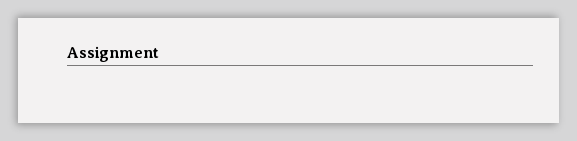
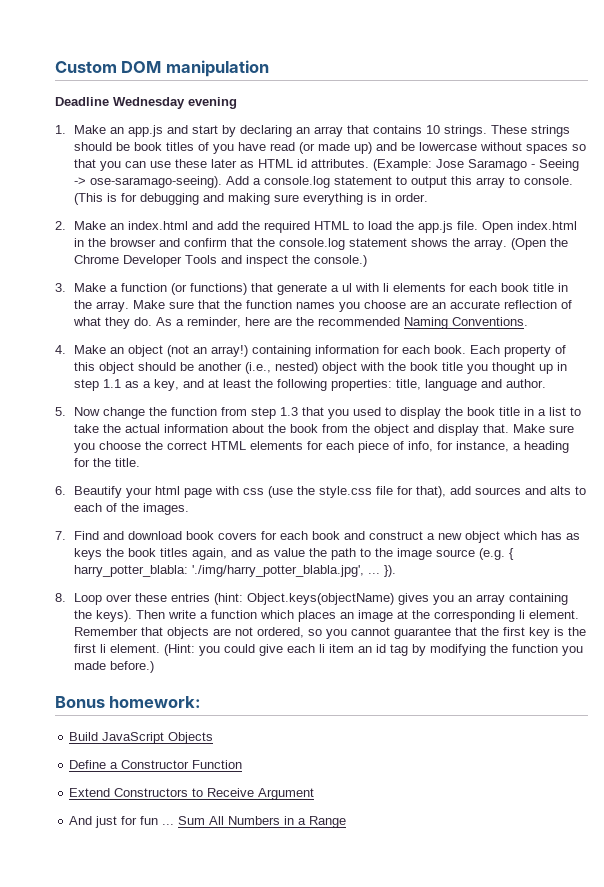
- Assignment
+ Custom DOM manipulation
+ Deadline Wednesday evening
+ 1. Make an app.js and start by declaring an array that contains 10 strings. These strings should be book titles of you have read (or made up) and be lowercase without spaces so that you can use these later as HTML id attributes. (Example: Jose Saramago - Seeing -> ose-saramago-seeing). Add a console.log statement to output this array to console. (This is for debugging and making sure everything is in order.
+ 2. Make an index.html and add the required HTML to load the app.js file. Open index.html in the browser and confirm that the console.log statement shows the array. (Open the Chrome Developer Tools and inspect the console.)
+ 3. Make a function (or functions) that generate a ul with li elements for each book title in the array. Make sure that the function names you choose are an accurate reflection of what they do. As a reminder, here are the recommended Naming Conventions.
+ 4. Make an object (not an array!) containing information for each book. Each property of this object should be another (i.e., nested) object with the book title you thought up in step 1.1 as a key, and at least the following properties: title, language and author.
+ 5. Now change the function from step 1.3 that you used to display the book title in a list to take the actual information about the book from the object and display that. Make sure you choose the correct HTML elements for each piece of info, for instance, a heading for the title.
+ 6. Beautify your html page with css (use the style.css file for that), add sources and alts to each of the images.
+ 7. Find and download book covers for each book and construct a new object which has as keys the book titles again, and as value the path to the image source (e.g. { harry_potter_blabla: './img/harry_potter_blabla.jpg', ... }).
+ 8. Loop over these entries (hint: Object.keys(objectName) gives you an array containing the keys). Then write a function which places an image at the corresponding li element. Remember that objects are not ordered, so you cannot guarantee that the first key is the first li element. (Hint: you could give each li item an id tag by modifying the function you made before.)
+ Bonus homework:
+ Build JavaScript Objects
+ Define a Constructor Function
+ Extend Constructors to Receive Argument
+ And just for fun ... Sum All Numbers in a Range

